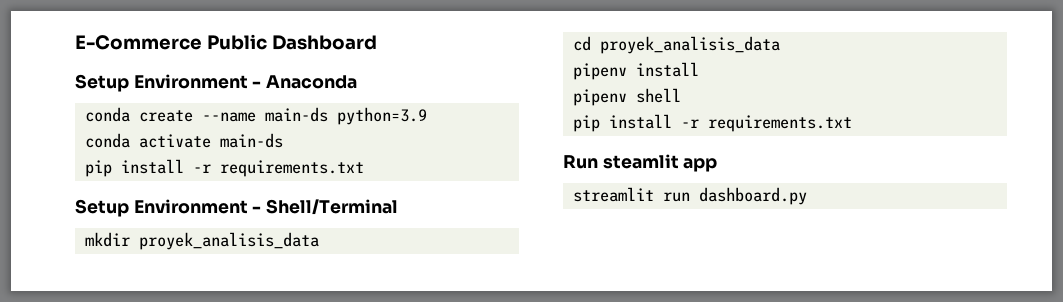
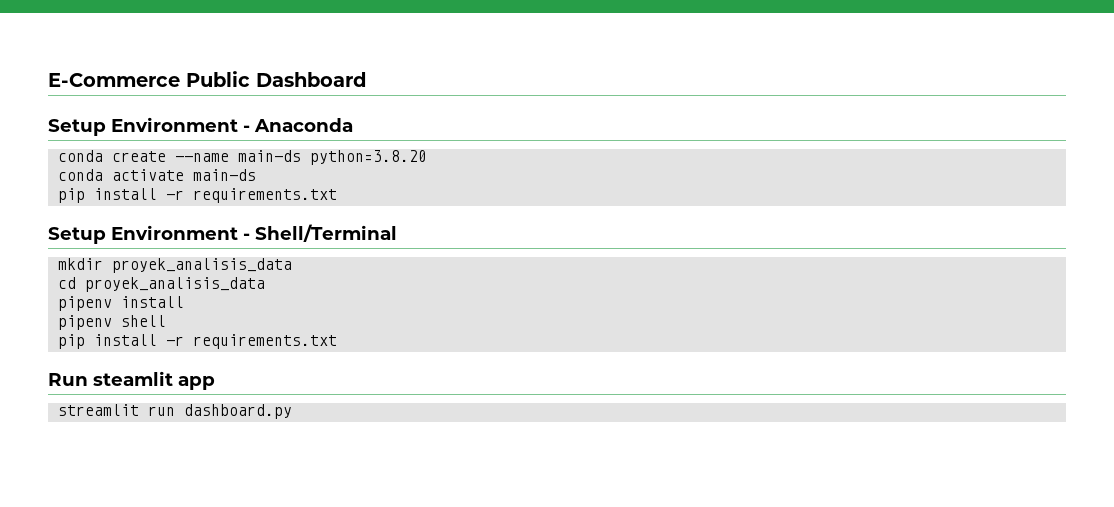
- conda create --name main-ds python=3.9
+ conda create --name main-ds python=3.8.20

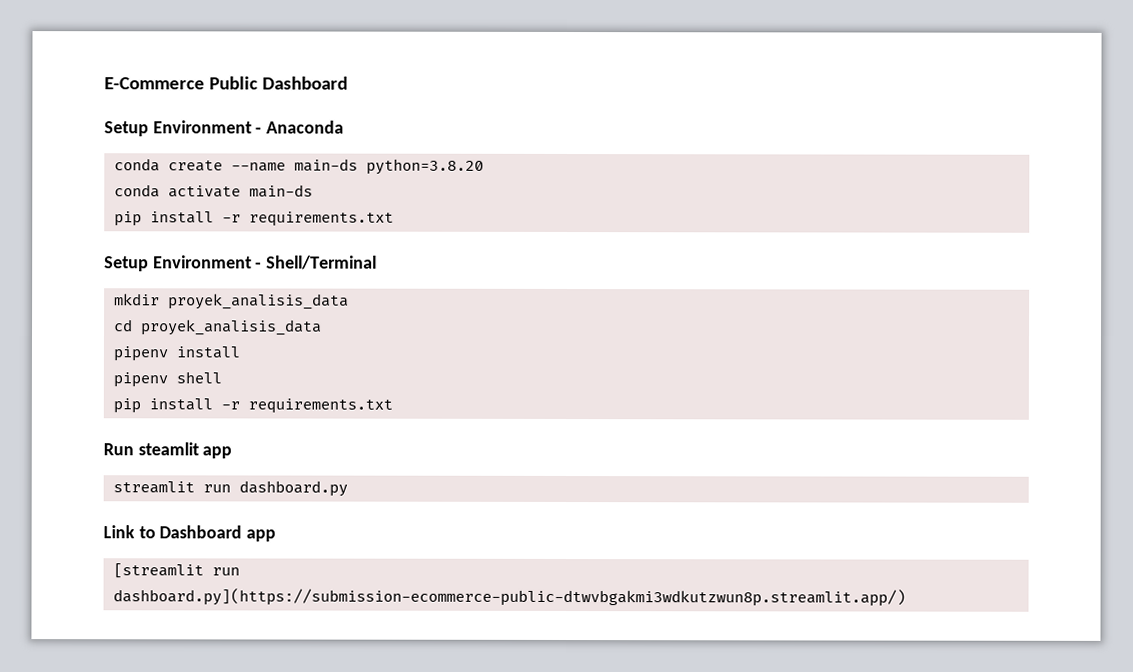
+ Link to Dashboard app
+ [streamlit run dashboard.py](https://submission-ecommerce-public-dtwvbgakmi3wdkutzwun8p.streamlit.app/)

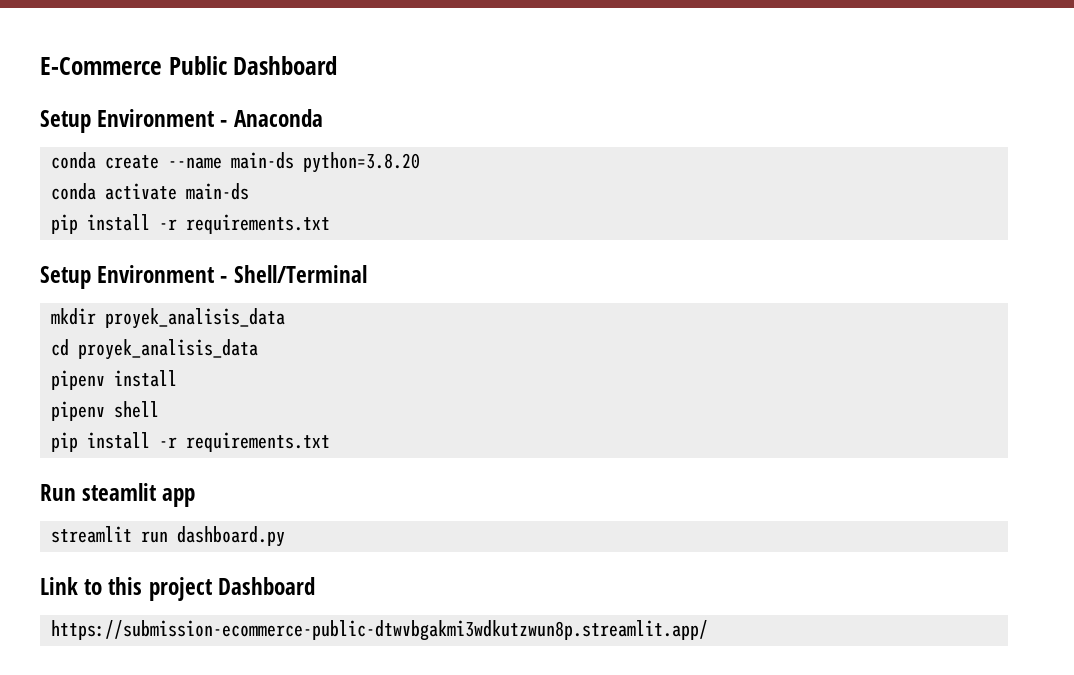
- Link to Dashboard app
- [streamlit run dashboard.py](https://submission-ecommerce-public-dtwvbgakmi3wdkutzwun8p.streamlit.app/)
+ Link to this project Dashboard
+ https://submission-ecommerce-public-dtwvbgakmi3wdkutzwun8p.streamlit.app/

